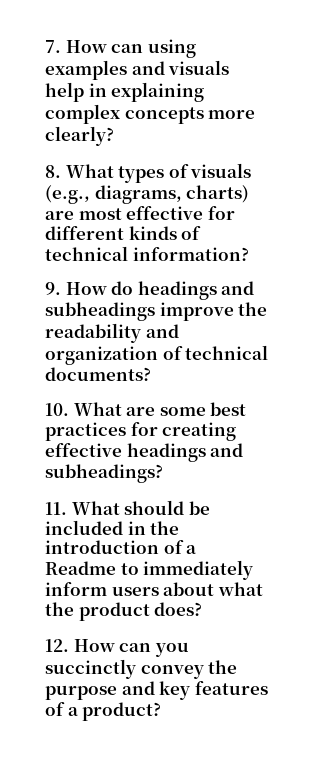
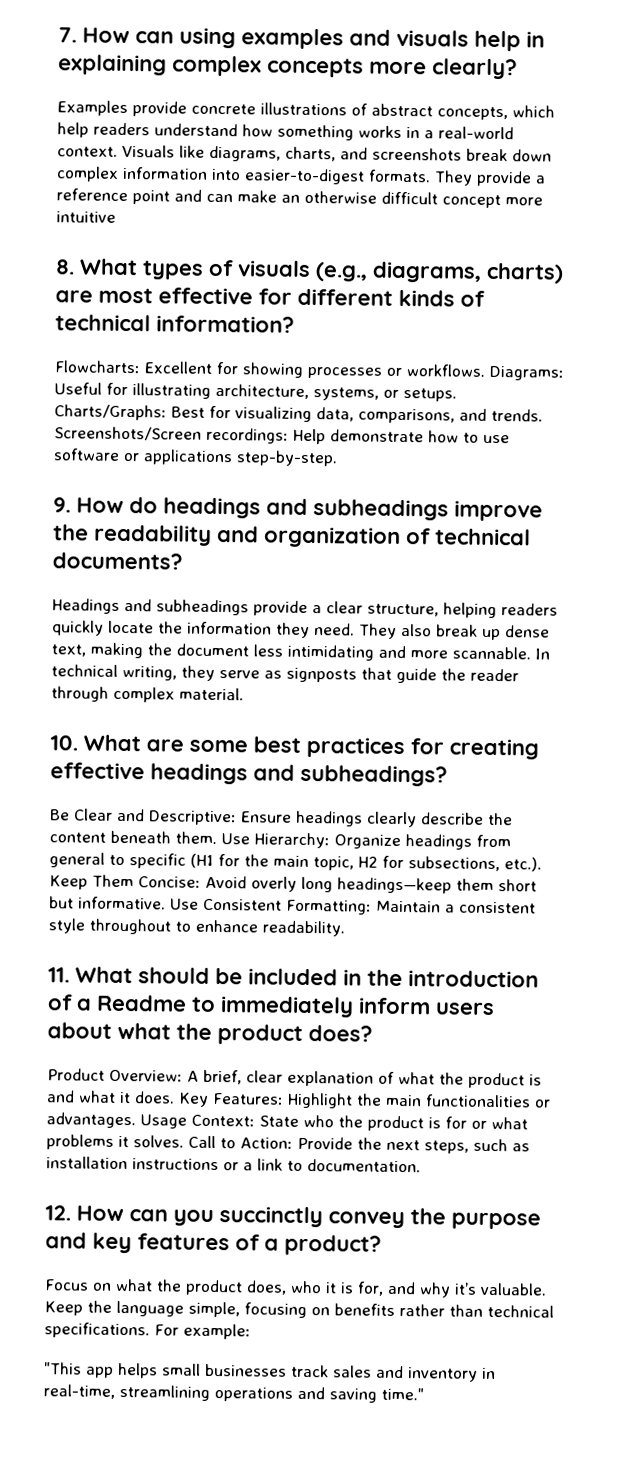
+ Examples provide concrete illustrations of abstract concepts, which help readers understand how something works in a real-world context. Visuals like diagrams, charts, and screenshots break down complex information into easier-to-digest formats. They provide a reference point and can make an otherwise difficult concept more intuitive
+ Flowcharts: Excellent for showing processes or workflows. Diagrams: Useful for illustrating architecture, systems, or setups. Charts/Graphs: Best for visualizing data, comparisons, and trends. Screenshots/Screen recordings: Help demonstrate how to use software or applications step-by-step.
+ Headings and subheadings provide a clear structure, helping readers quickly locate the information they need. They also break up dense text, making the document less intimidating and more scannable. In technical writing, they serve as signposts that guide the reader through complex material.
+ Be Clear and Descriptive: Ensure headings clearly describe the content beneath them. Use Hierarchy: Organize headings from general to specific (H1 for the main topic, H2 for subsections, etc.). Keep Them Concise: Avoid overly long headings—keep them short but informative. Use Consistent Formatting: Maintain a consistent style throughout to enhance readability.
+ Product Overview: A brief, clear explanation of what the product is and what it does. Key Features: Highlight the main functionalities or advantages. Usage Context: State who the product is for or what problems it solves. Call to Action: Provide the next steps, such as installation instructions or a link to documentation.
+ Focus on what the product does, who it is for, and why it’s valuable. Keep the language simple, focusing on benefits rather than technical specifications. For example:
+ "This app helps small businesses track sales and inventory in real-time, streamlining operations and saving time."

